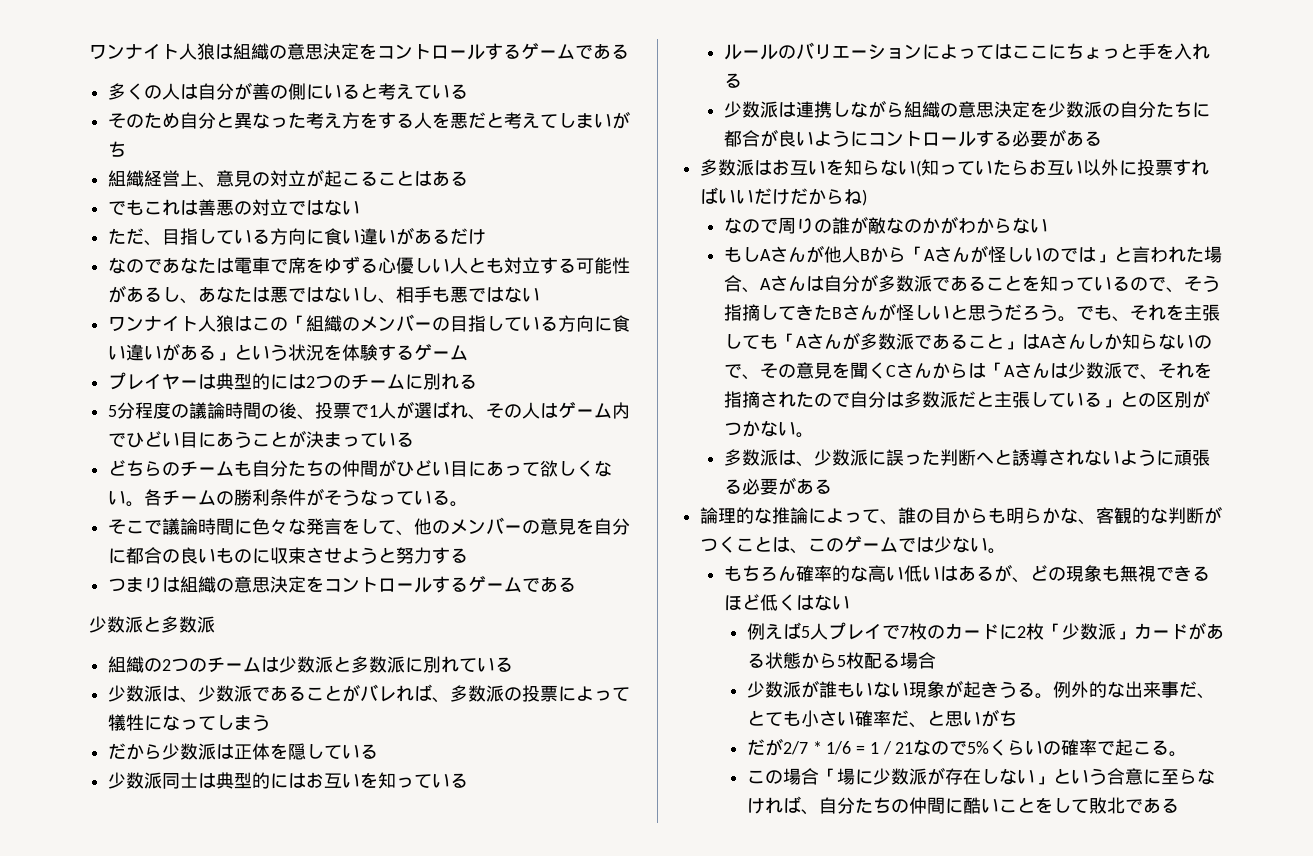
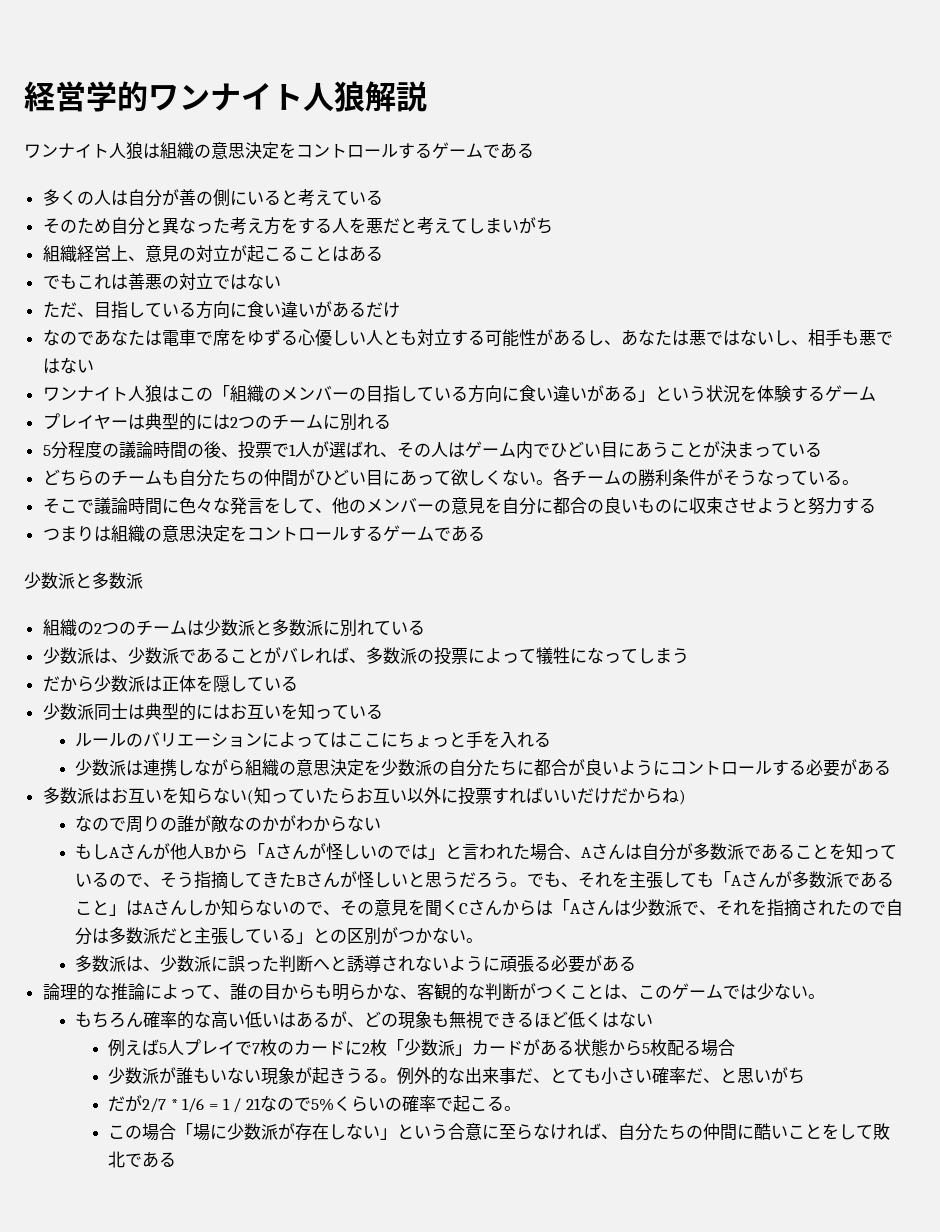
+ 経営学的ワンナイト人狼解説

